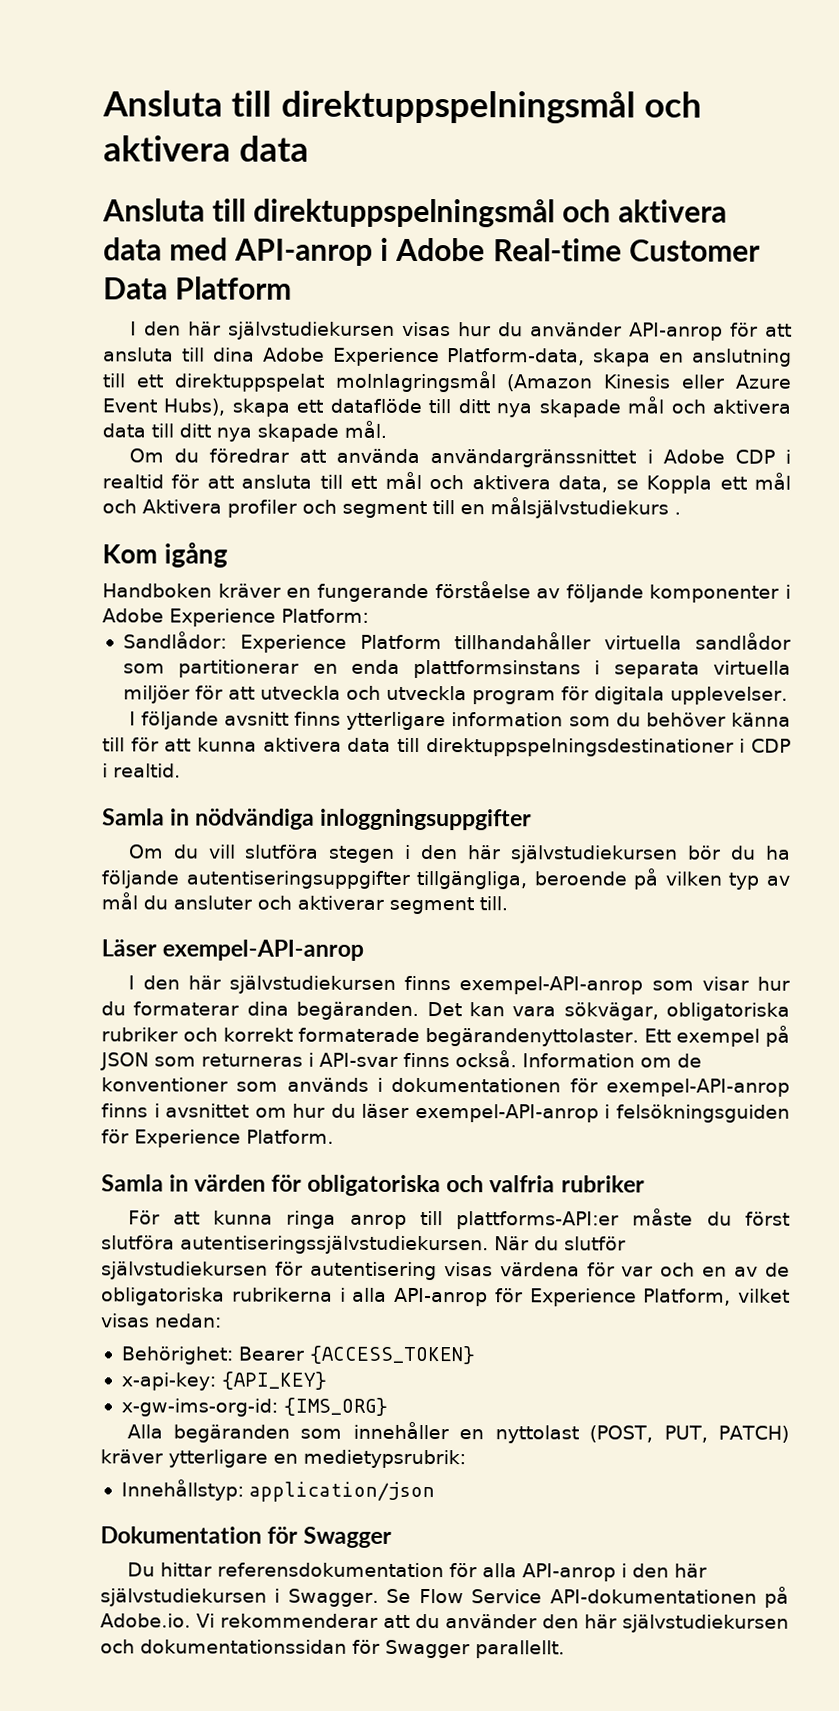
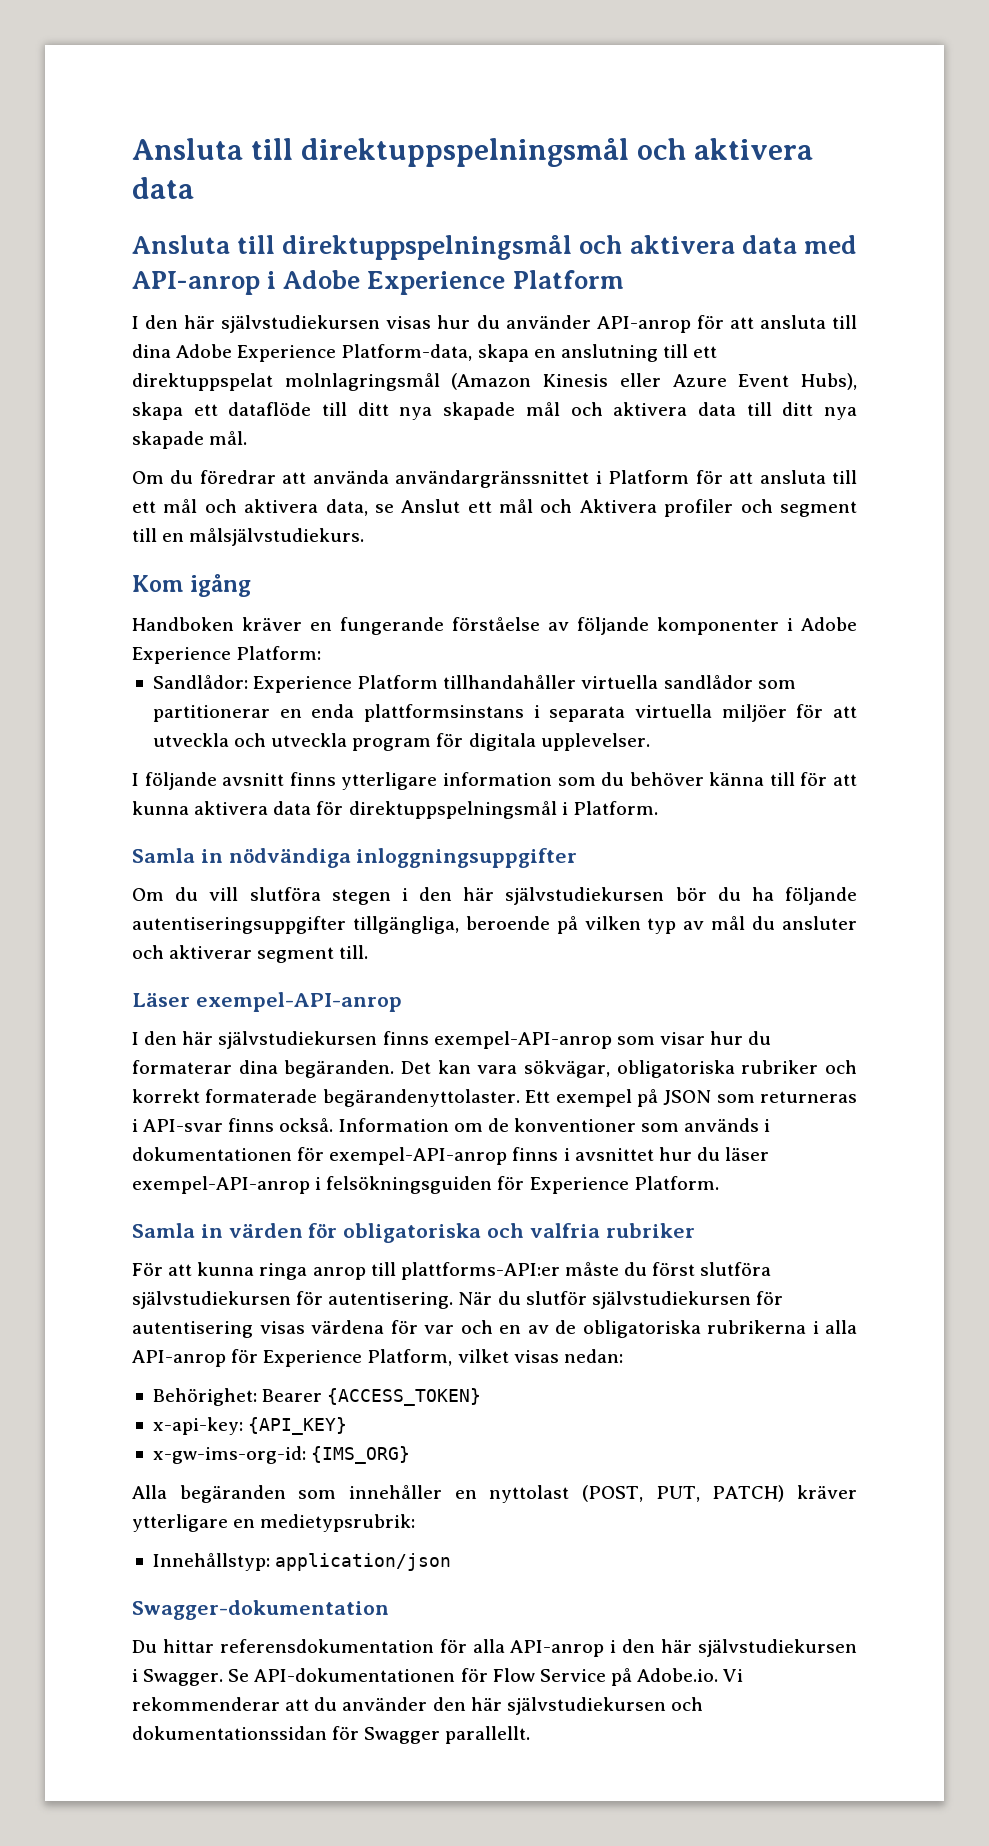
- Ansluta till direktuppspelningsmål och aktivera data med API-anrop i Adobe Real-time Customer Data Platform
+ Ansluta till direktuppspelningsmål och aktivera data med API-anrop i Adobe Experience Platform
- Om du föredrar att använda användargränssnittet i Adobe CDP i realtid för att ansluta till ett mål och aktivera data, se Koppla ett mål och Aktivera profiler och segment till en målsjälvstudiekurs .
+ Om du föredrar att använda användargränssnittet i Platform för att ansluta till ett mål och aktivera data, se Anslut ett mål och Aktivera profiler och segment till en målsjälvstudiekurs.
- I följande avsnitt finns ytterligare information som du behöver känna till för att kunna aktivera data till direktuppspelningsdestinationer i CDP i realtid.
+ I följande avsnitt finns ytterligare information som du behöver känna till för att kunna aktivera data för direktuppspelningsmål i Platform.
- Information om de konventioner som används i dokumentationen för exempel-API-anrop finns i avsnittet om hur du läser exempel-API-anrop i felsökningsguiden för Experience Platform.
+ Information om de konventioner som används i dokumentationen för exempel-API-anrop finns i avsnittet hur du läser exempel-API-anrop i felsökningsguiden för Experience Platform.
- För att kunna ringa anrop till plattforms-API:er måste du först slutföra autentiseringssjälvstudiekursen.
+ För att kunna ringa anrop till plattforms-API:er måste du först slutföra självstudiekursen för autentisering.
- Dokumentation för Swagger
+ Swagger-dokumentation
- Se Flow Service API-dokumentationen på Adobe.io. Vi rekommenderar att du använder den här självstudiekursen och dokumentationssidan för Swagger parallellt.
+ Se API-dokumentationen för Flow Service på Adobe.io. Vi rekommenderar att du använder den här självstudiekursen och dokumentationssidan för Swagger parallellt.

